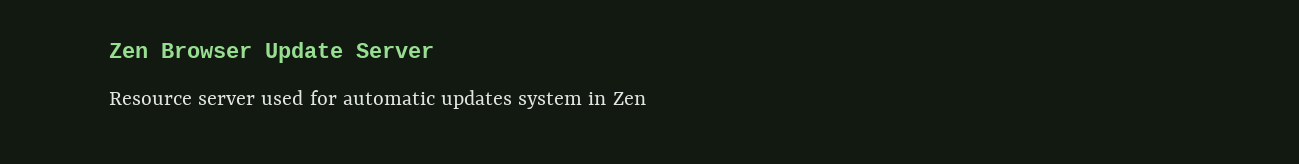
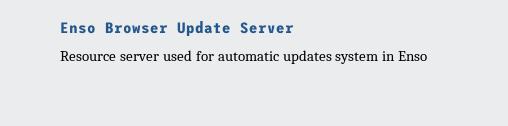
- Zen Browser Update Server
+ Enso Browser Update Server
- Resource server used for automatic updates system in Zen
+ Resource server used for automatic updates system in Enso

